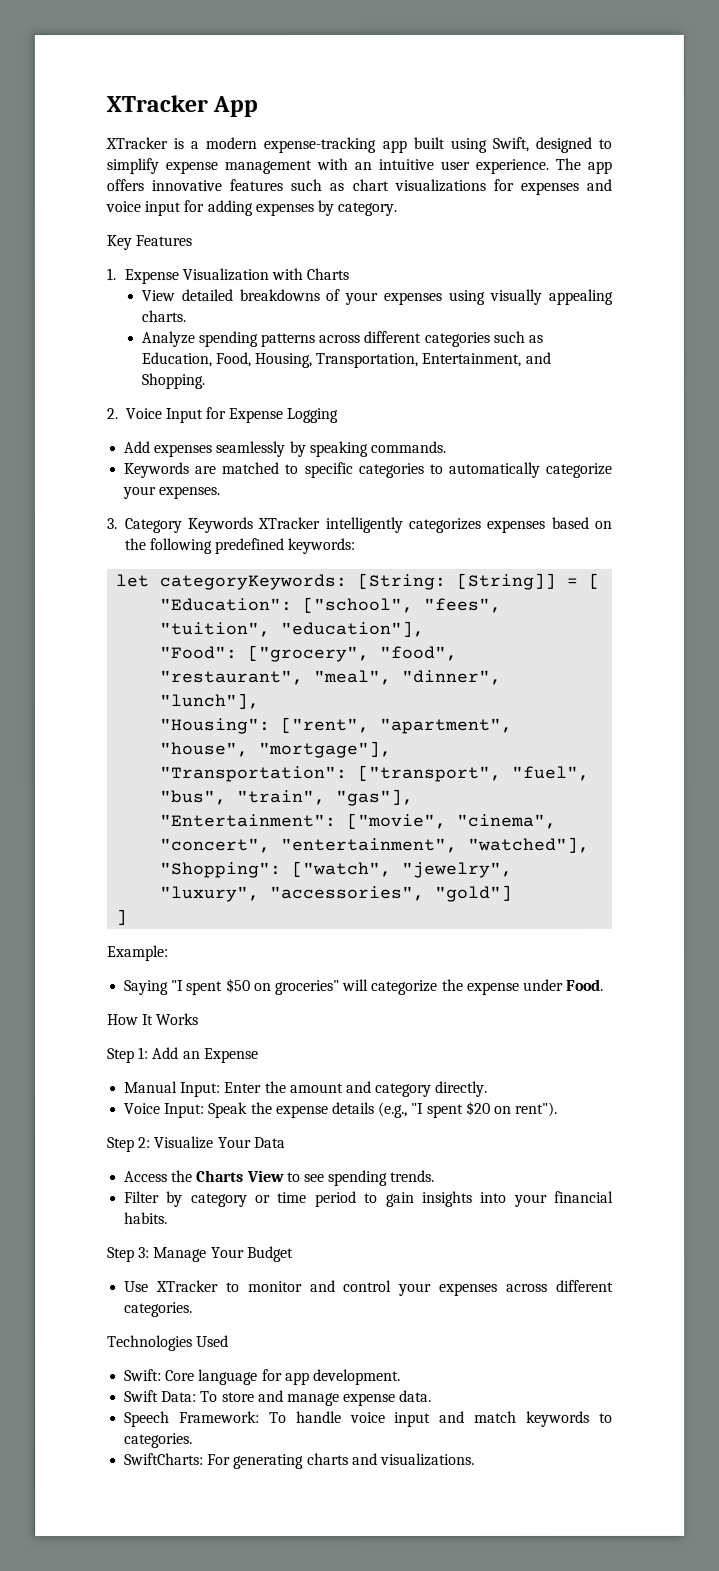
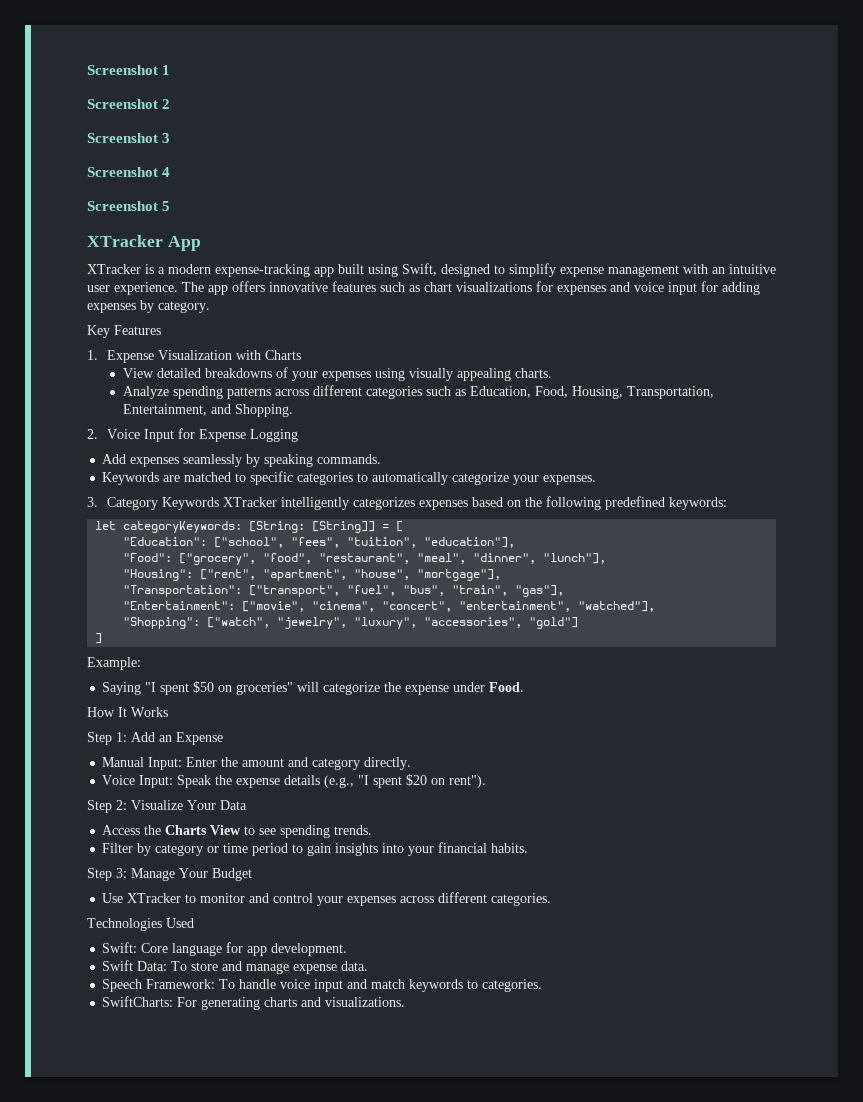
+ Screenshot 1
+ Screenshot 2
+ Screenshot 3
+ Screenshot 4
+ Screenshot 5

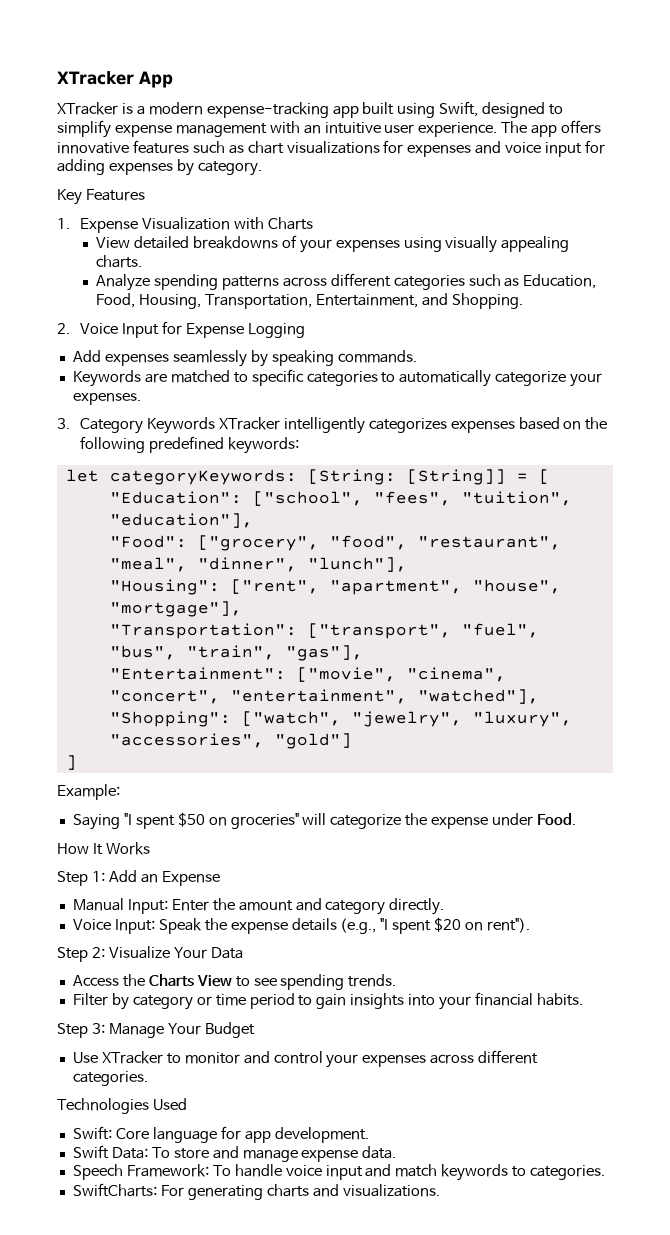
- Screenshot 1
- Screenshot 2
- Screenshot 3
- Screenshot 4
- Screenshot 5

